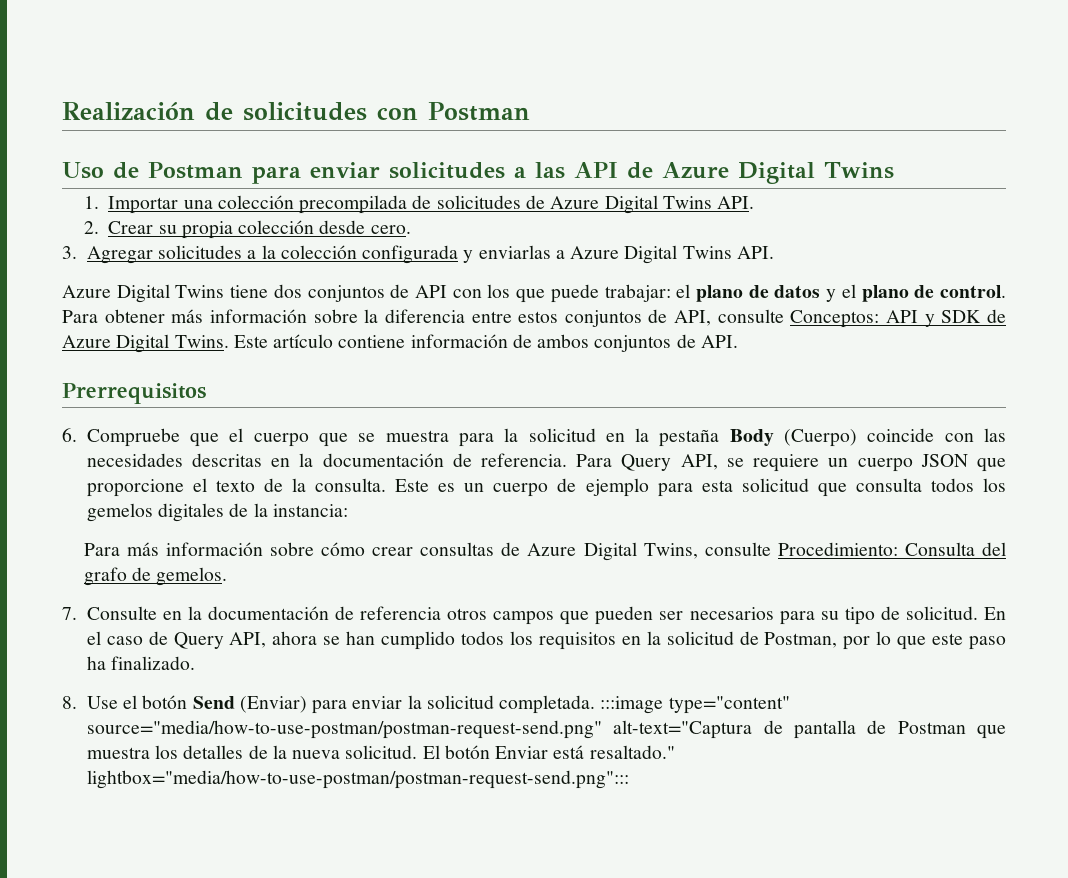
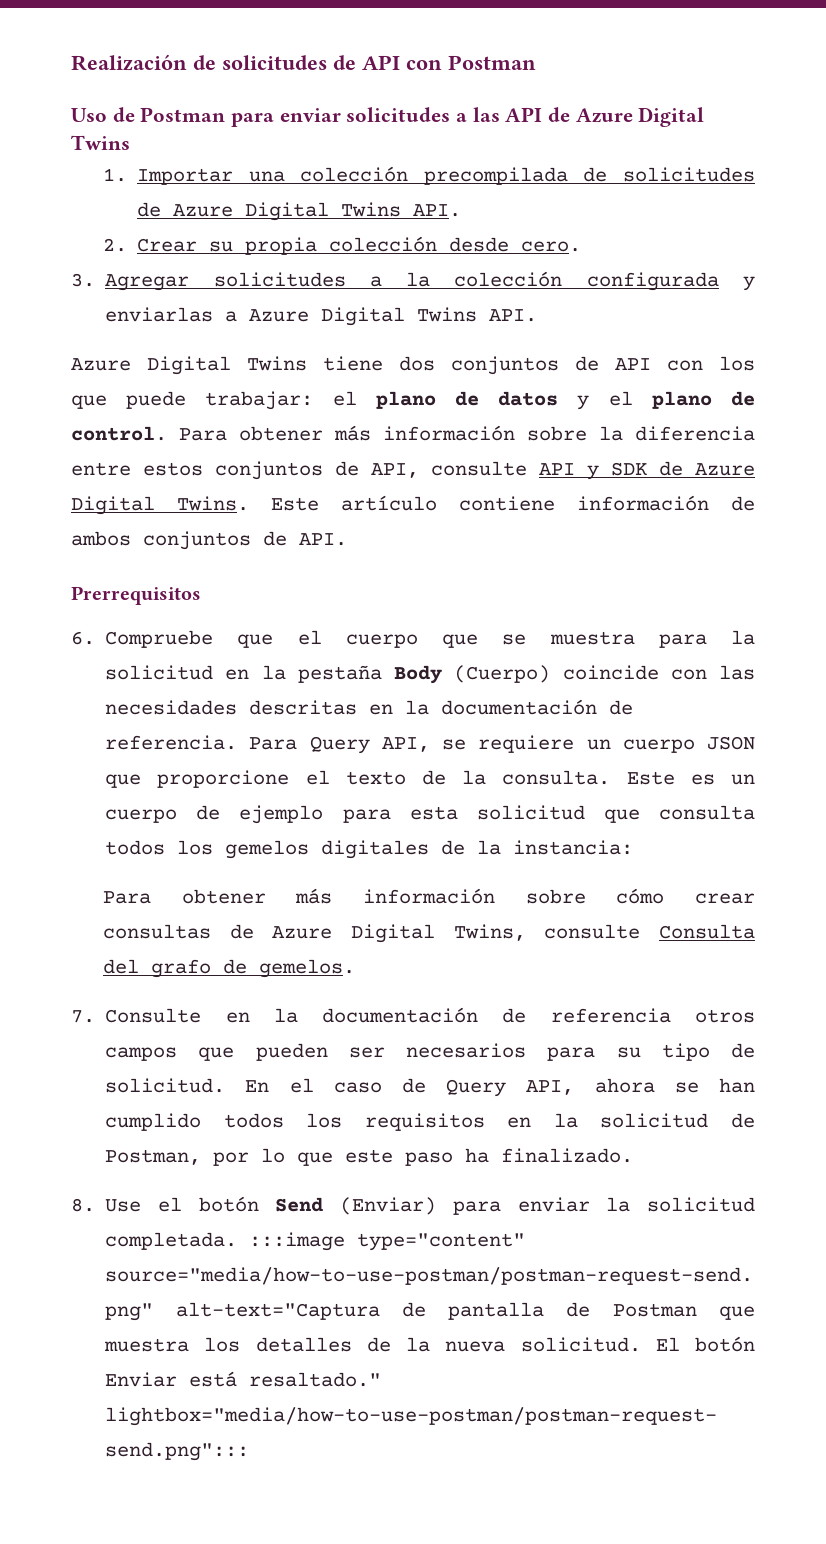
- Realización de solicitudes con Postman
+ Realización de solicitudes de API con Postman
- Para obtener más información sobre la diferencia entre estos conjuntos de API, consulte Conceptos: API y SDK de Azure Digital Twins.
+ Para obtener más información sobre la diferencia entre estos conjuntos de API, consulte API y SDK de Azure Digital Twins.
- Para más información sobre cómo crear consultas de Azure Digital Twins, consulte Procedimiento: Consulta del grafo de gemelos.
+ Para obtener más información sobre cómo crear consultas de Azure Digital Twins, consulte Consulta del grafo de gemelos.

